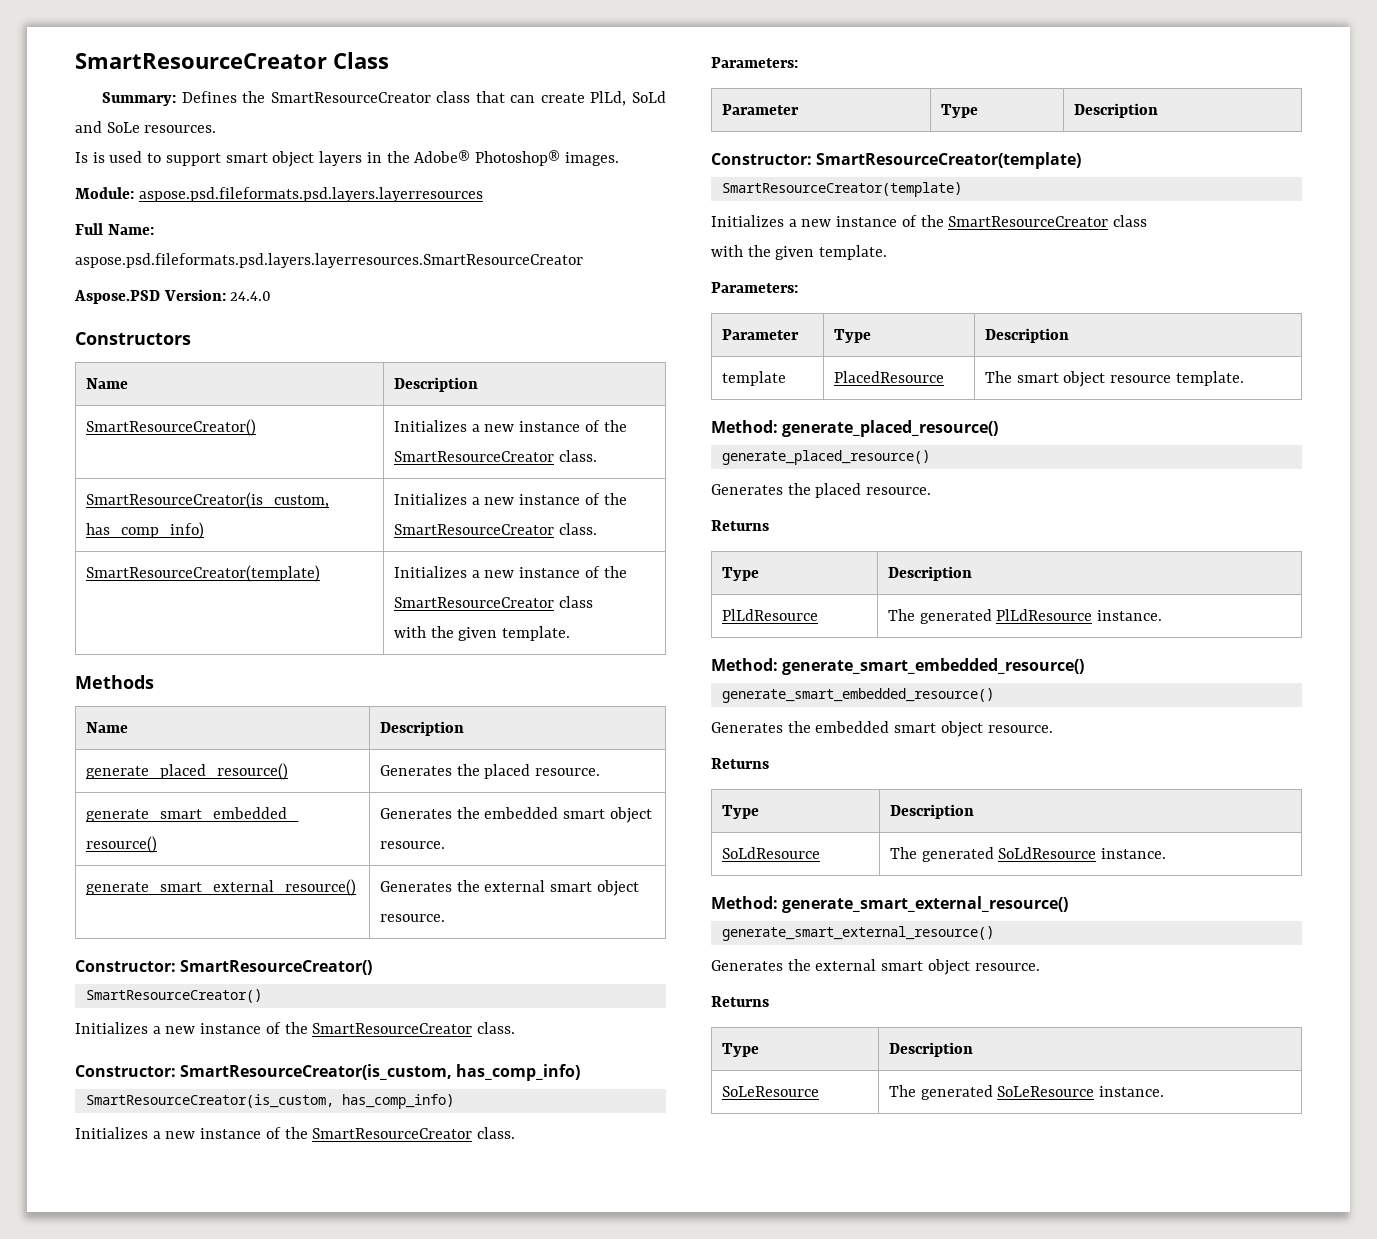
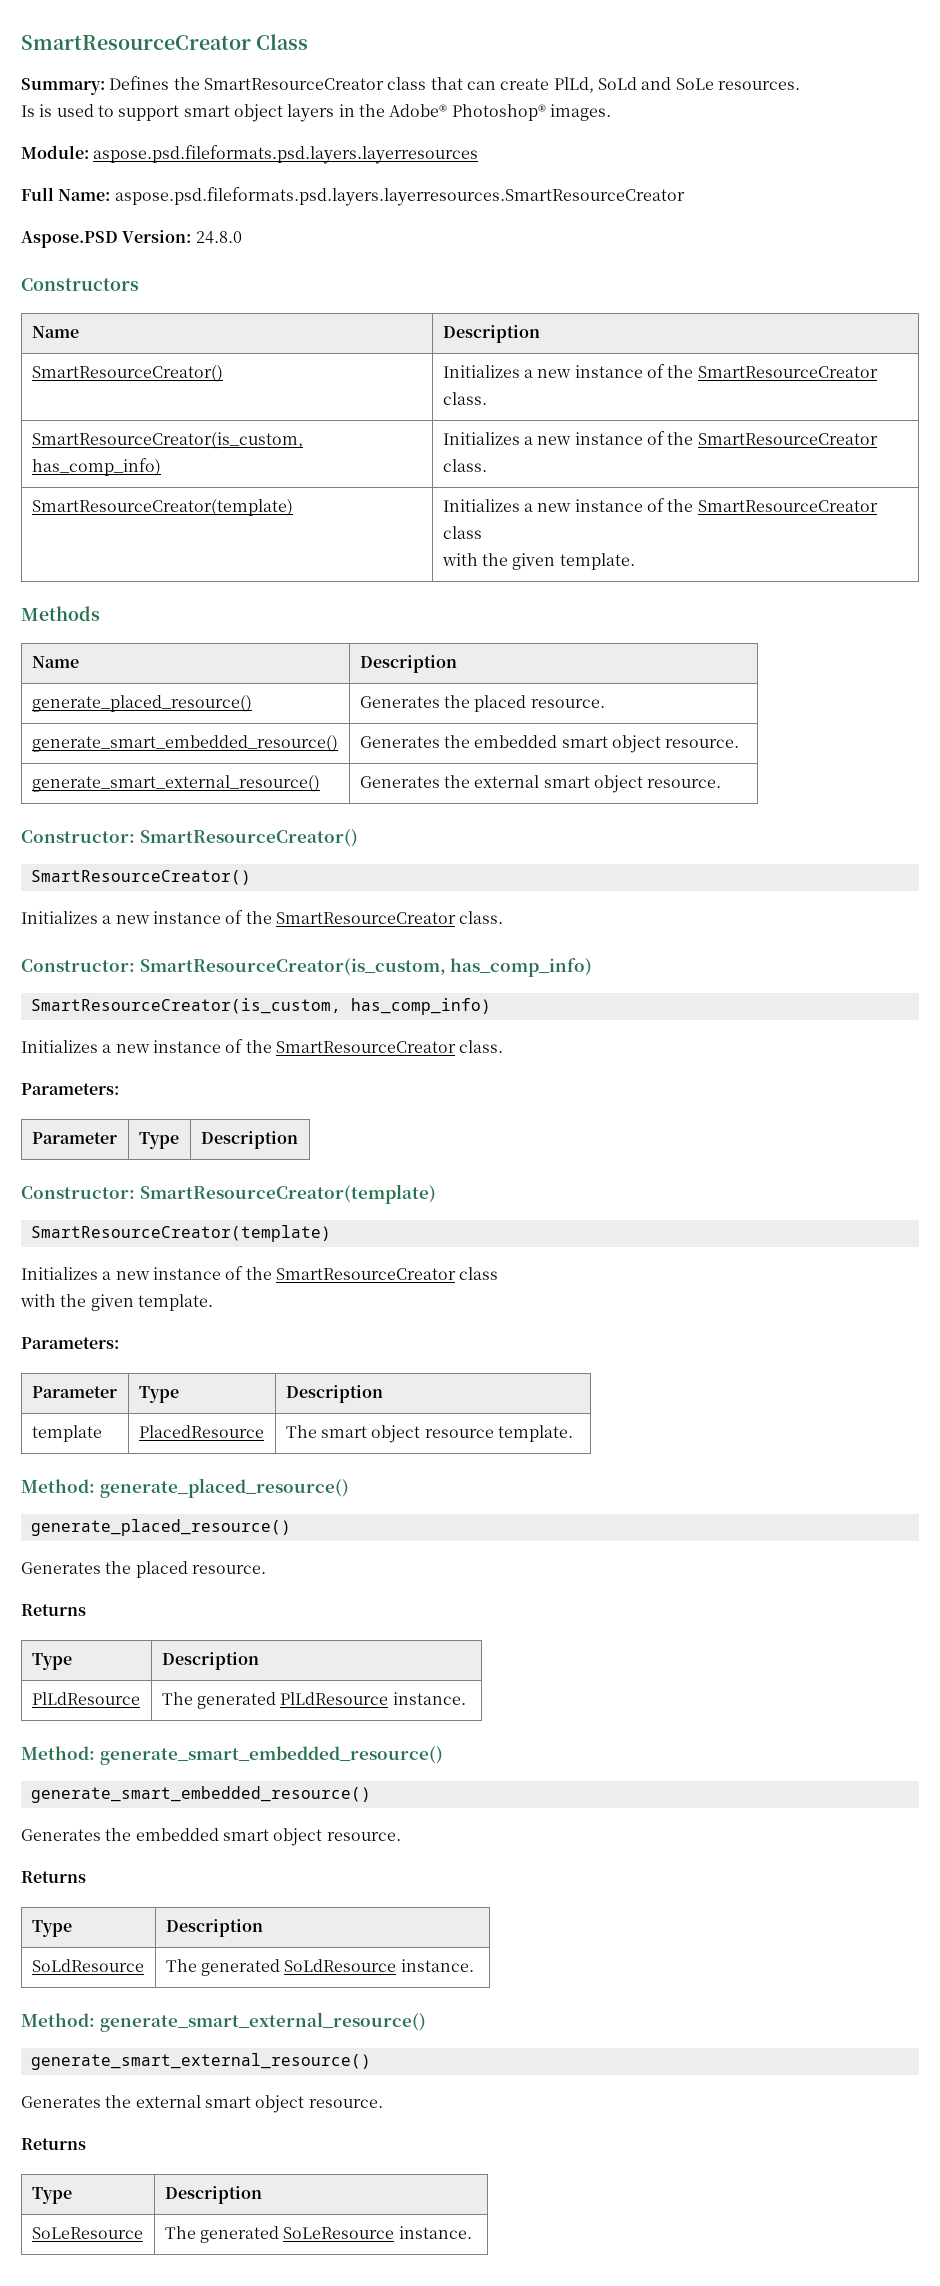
- Aspose.PSD Version: 24.4.0
+ Aspose.PSD Version: 24.8.0

